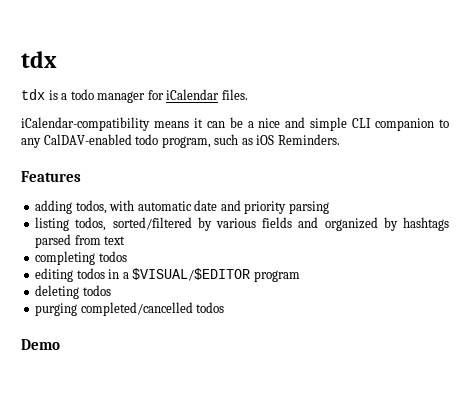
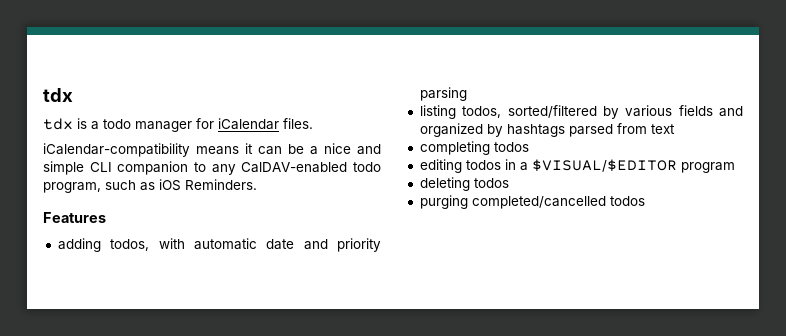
- Demo

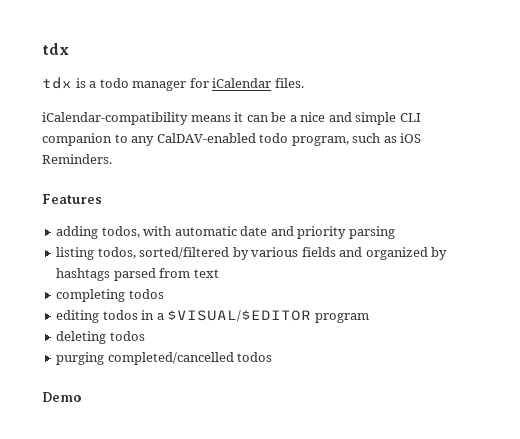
+ Demo

